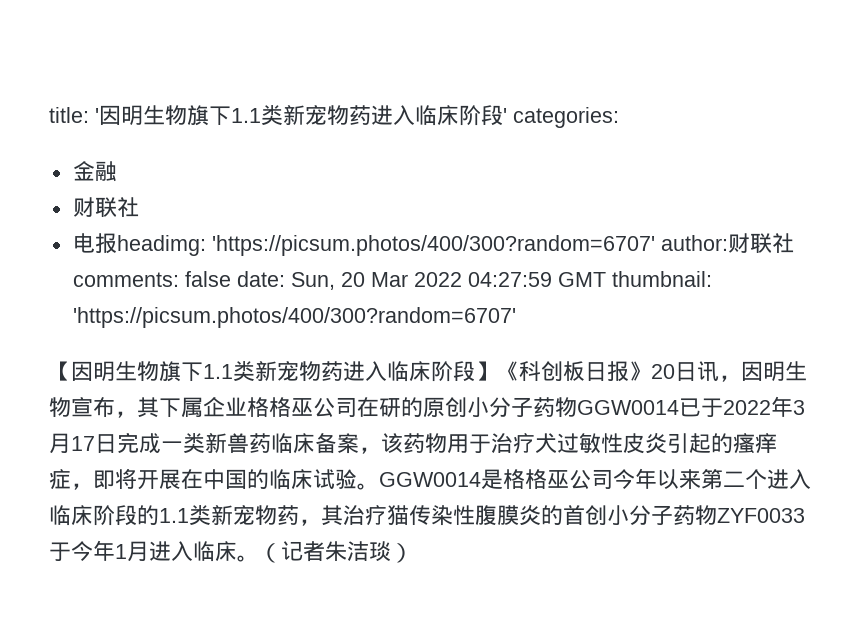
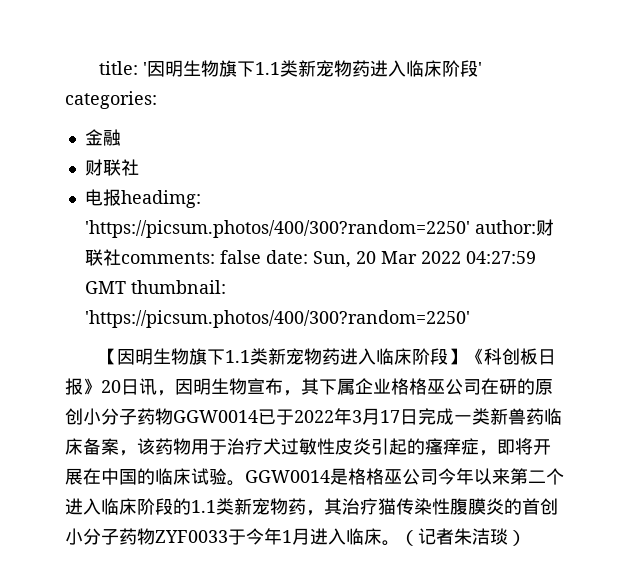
- 电报headimg: 'https://picsum.photos/400/300?random=6707' author:财联社comments: false date: Sun, 20 Mar 2022 04:27:59 GMT thumbnail: 'https://picsum.photos/400/300?random=6707'
+ 电报headimg: 'https://picsum.photos/400/300?random=2250' author:财联社comments: false date: Sun, 20 Mar 2022 04:27:59 GMT thumbnail: 'https://picsum.photos/400/300?random=2250'

